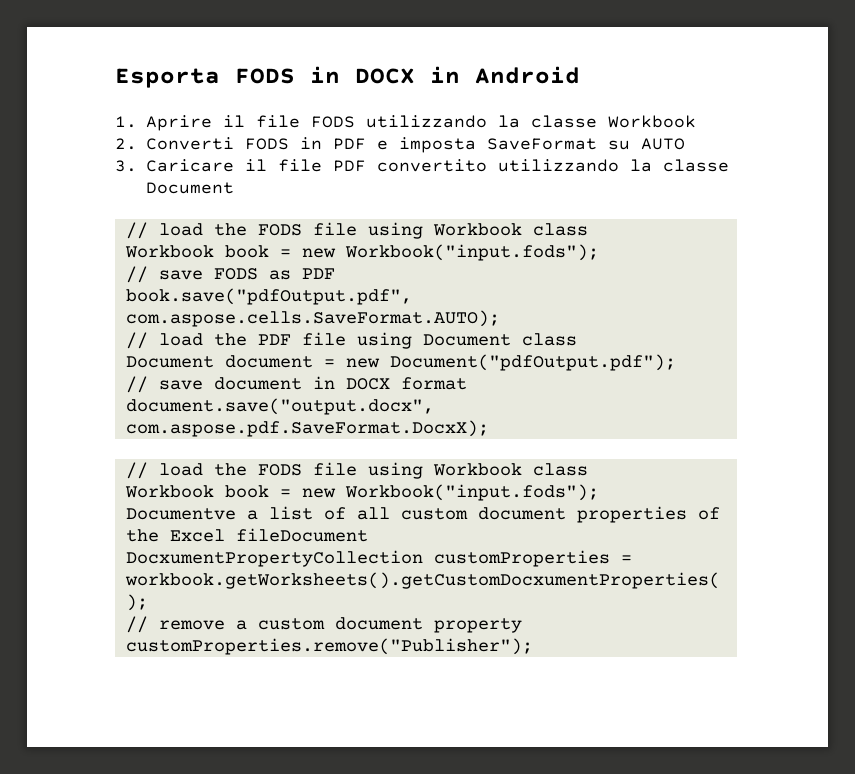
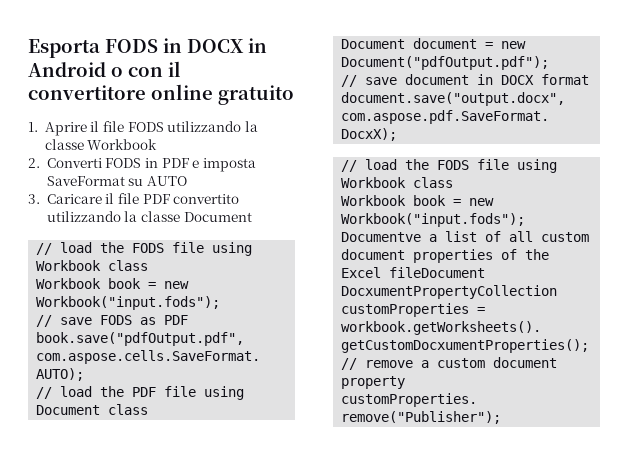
- Esporta FODS in DOCX in Android
+ Esporta FODS in DOCX in Android o con il convertitore online gratuito

